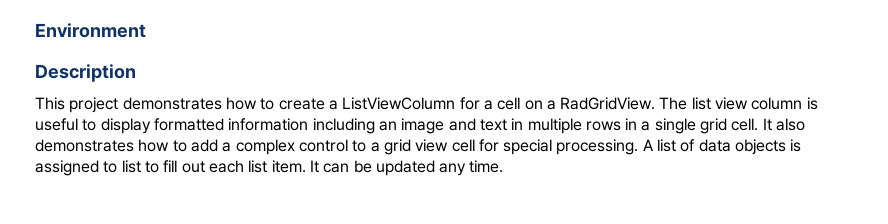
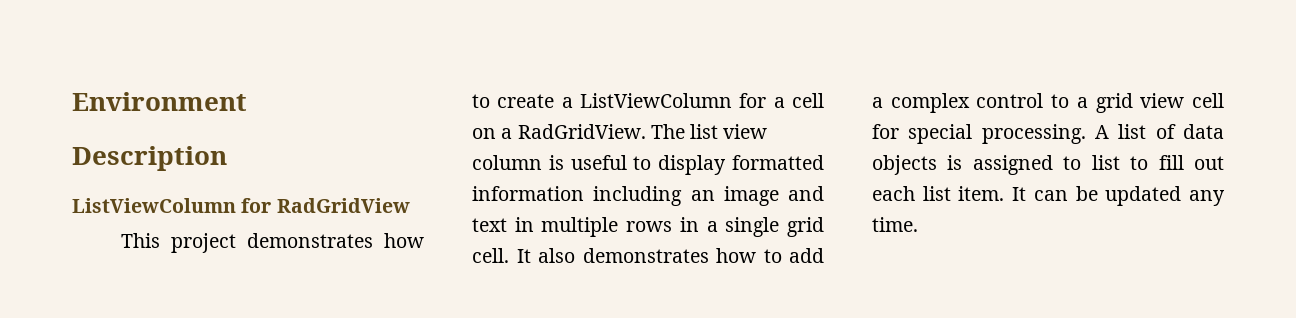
+ ListViewColumn for RadGridView

